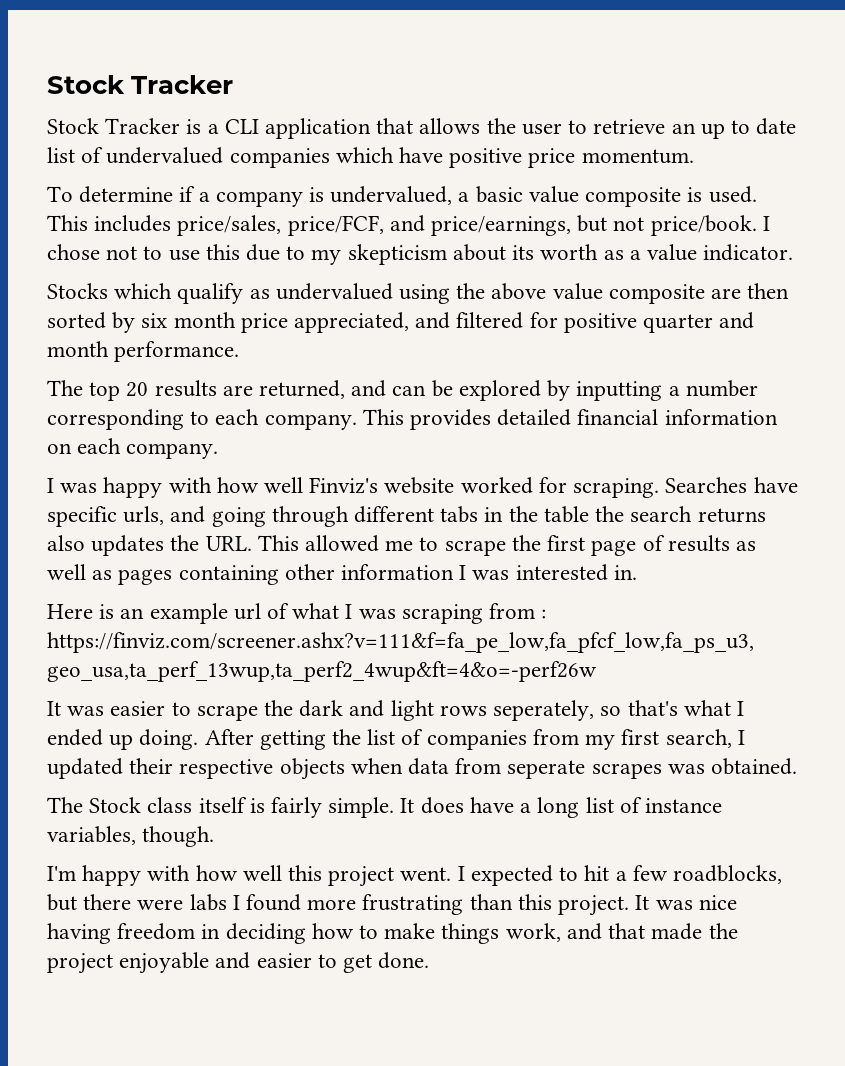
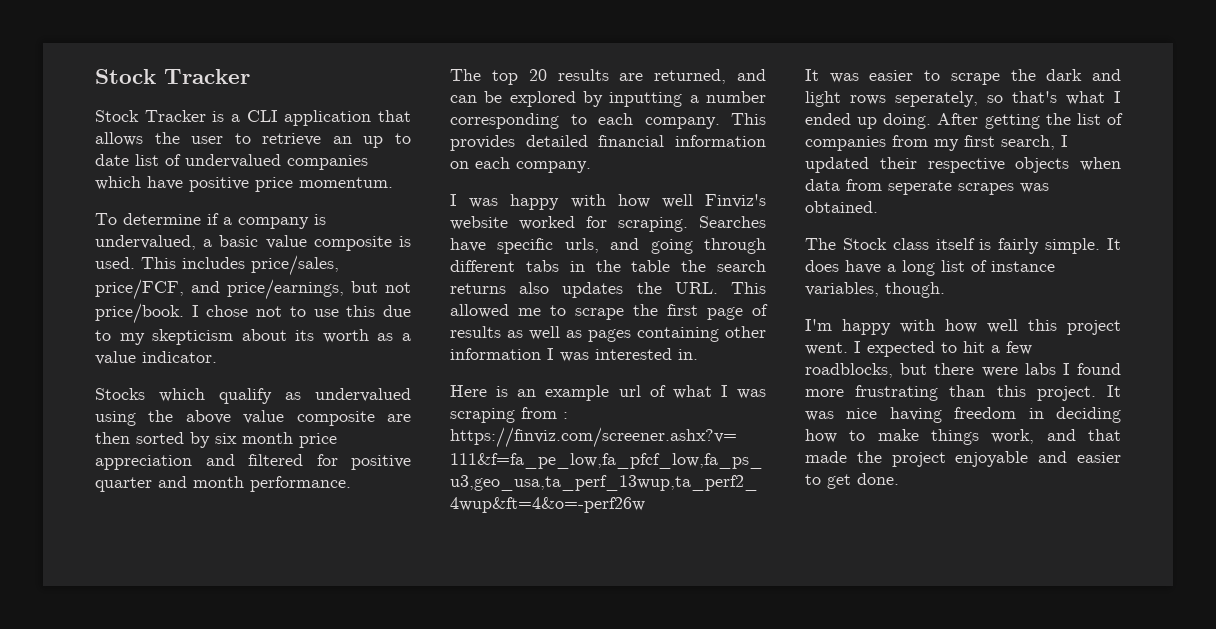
- Stocks which qualify as undervalued using the above value composite are then sorted by six month price appreciated, and filtered for positive quarter and month performance.
+ Stocks which qualify as undervalued using the above value composite are then sorted by six month price appreciation and filtered for positive quarter and month performance.

